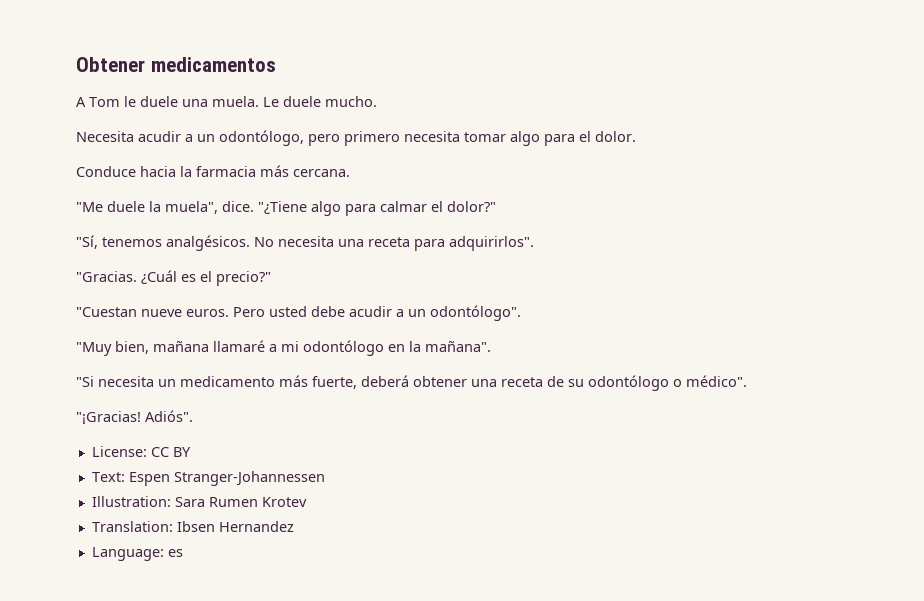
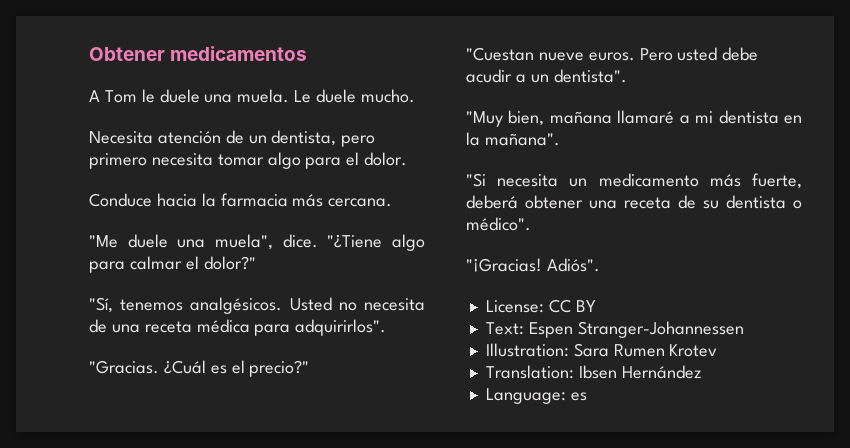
- Necesita acudir a un odontólogo, pero primero necesita tomar algo para el dolor.
+ Necesita atención de un dentista, pero primero necesita tomar algo para el dolor.
- "Me duele la muela", dice.
+ "Me duele una muela", dice.
- No necesita una receta para adquirirlos".
+ Usted no necesita de una receta médica para adquirirlos".
- Pero usted debe acudir a un odontólogo".
+ Pero usted debe acudir a un dentista".
- "Muy bien, mañana llamaré a mi odontólogo en la mañana".
+ "Muy bien, mañana llamaré a mi dentista en la mañana".
- "Si necesita un medicamento más fuerte, deberá obtener una receta de su odontólogo o médico".
+ "Si necesita un medicamento más fuerte, deberá obtener una receta de su dentista o médico".
- Translation: Ibsen Hernandez
+ Translation: Ibsen Hernández

